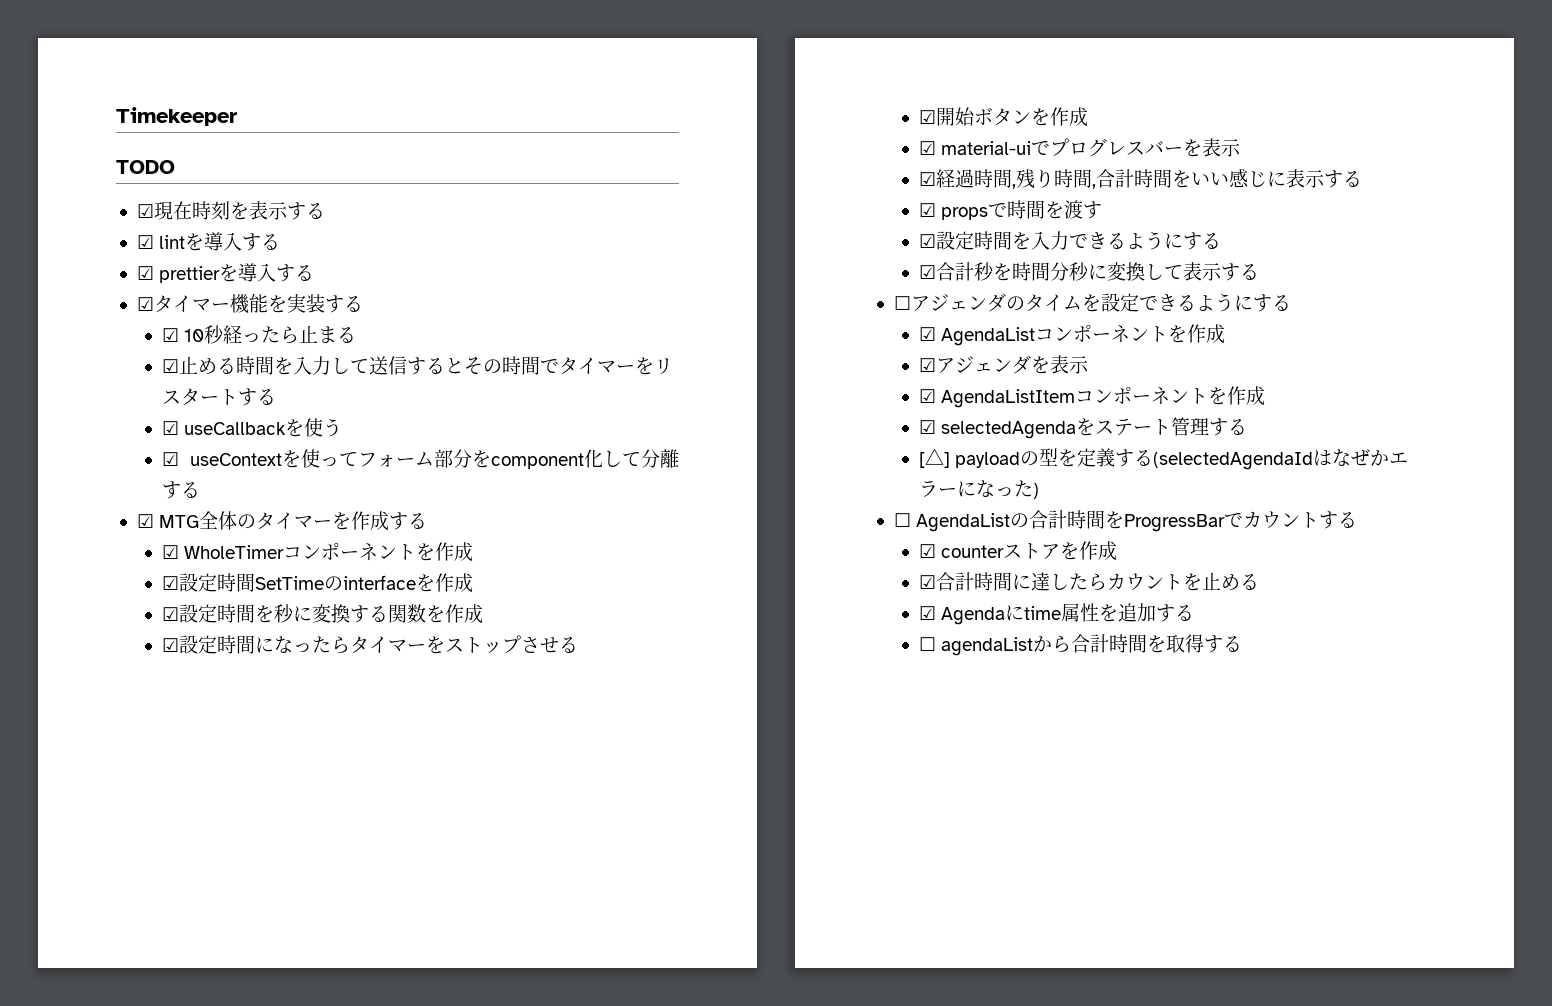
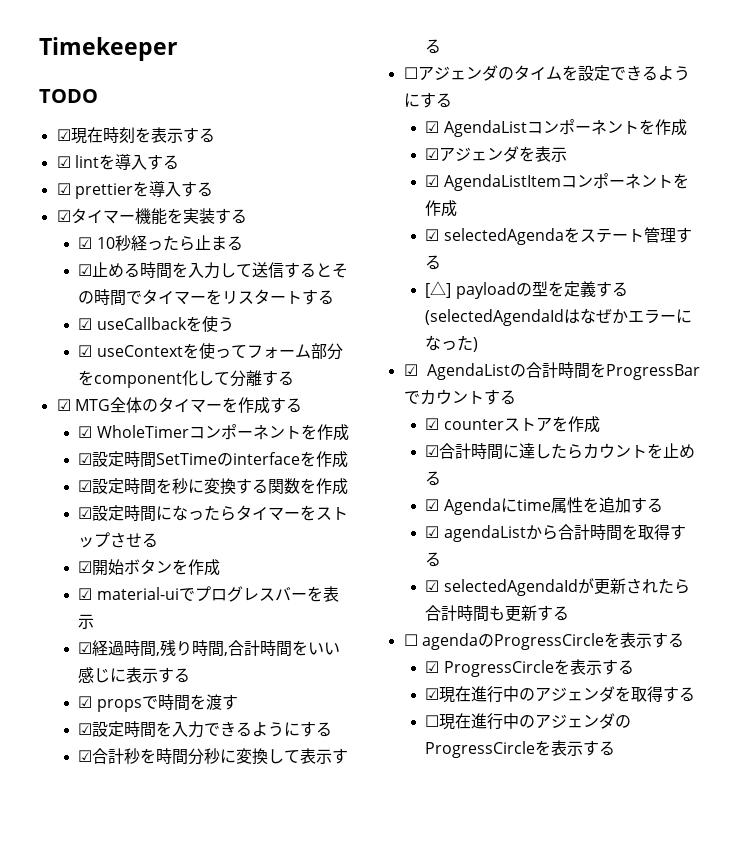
- ☐ AgendaListの合計時間をProgressBarでカウントする
+ ☑ AgendaListの合計時間をProgressBarでカウントする
- ☐ agendaListから合計時間を取得する
+ ☑ agendaListから合計時間を取得する
+ ☑ selectedAgendaIdが更新されたら合計時間も更新する
+ ☐ agendaのProgressCircleを表示する
+ ☑ ProgressCircleを表示する
+ ☑現在進行中のアジェンダを取得する
+ ☐現在進行中のアジェンダのProgressCircleを表示する

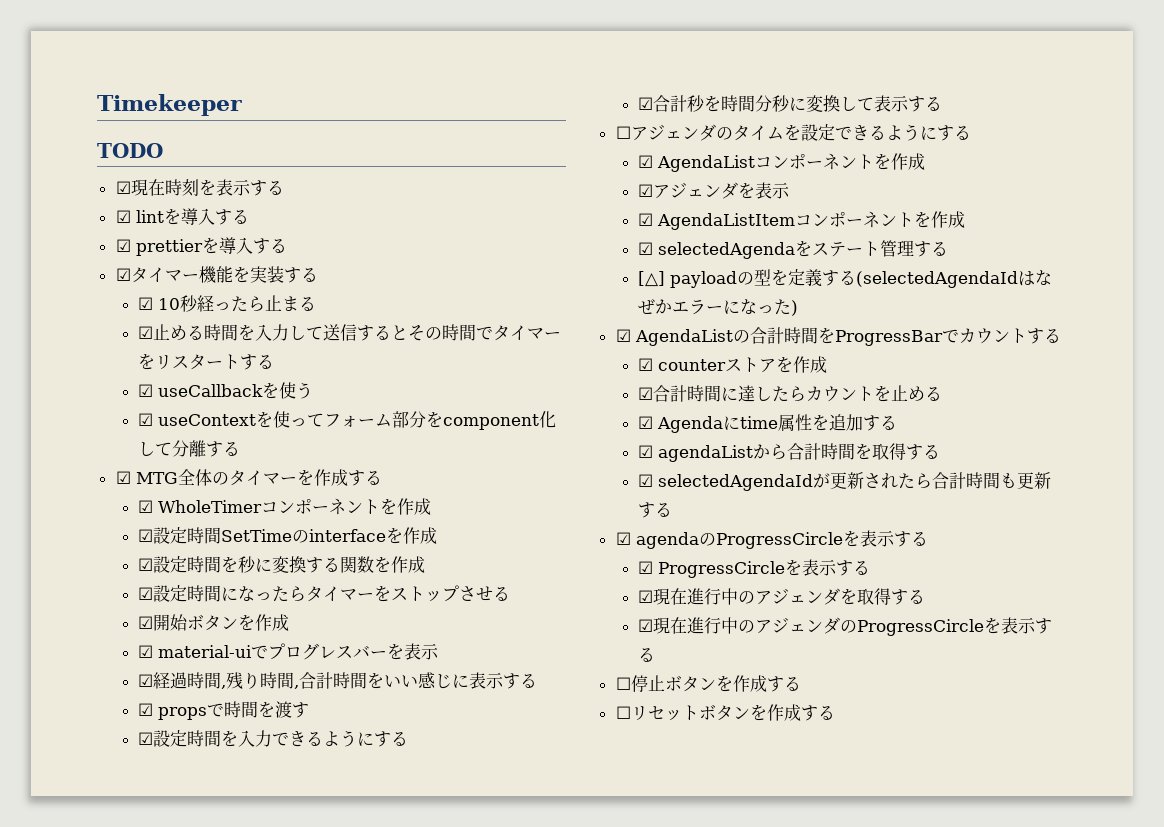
- ☐ agendaのProgressCircleを表示する
+ ☑ agendaのProgressCircleを表示する
- ☐現在進行中のアジェンダのProgressCircleを表示する
+ ☑現在進行中のアジェンダのProgressCircleを表示する
+ ☐停止ボタンを作成する
+ ☐リセットボタンを作成する

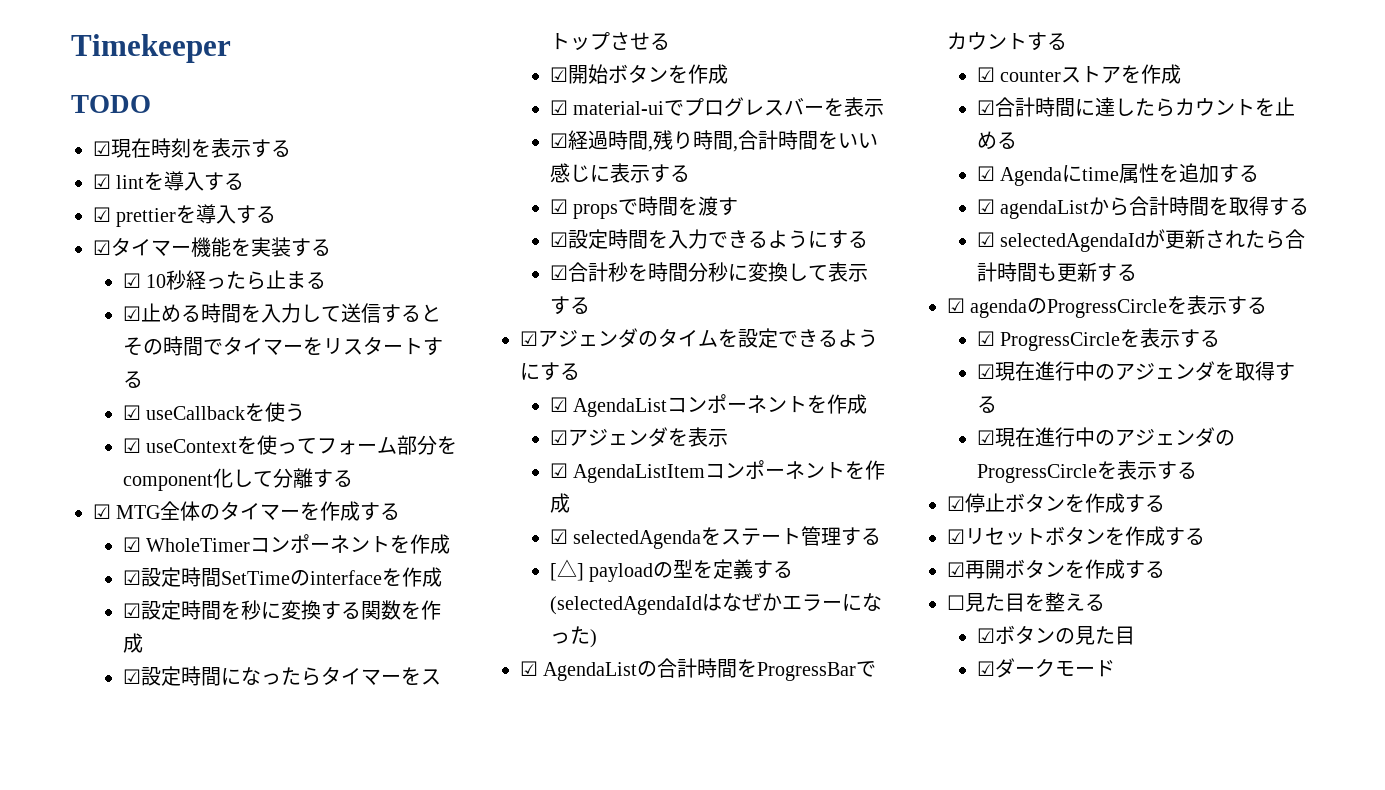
- ☐アジェンダのタイムを設定できるようにする
+ ☑アジェンダのタイムを設定できるようにする
- ☐停止ボタンを作成する
+ ☑停止ボタンを作成する
- ☐リセットボタンを作成する
+ ☑リセットボタンを作成する
+ ☑再開ボタンを作成する
+ ☐見た目を整える
+ ☑ボタンの見た目
+ ☑ダークモード

